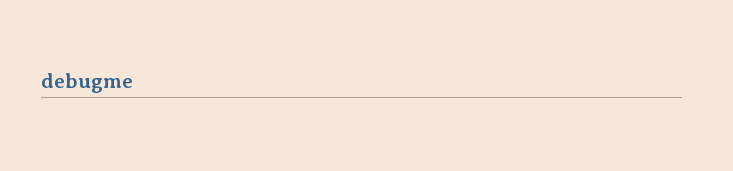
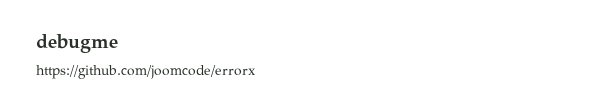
+ https://github.com/joomcode/errorx

